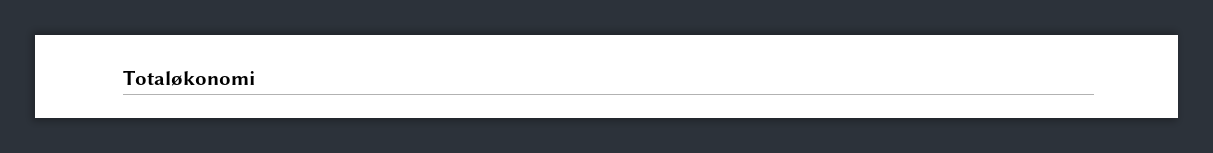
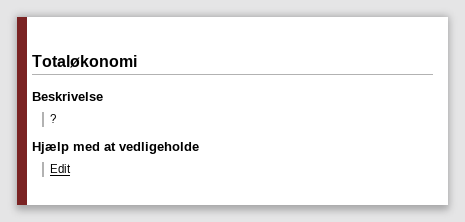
+ Beskrivelse
+ ?
+ Hjælp med at vedligeholde
+ Edit

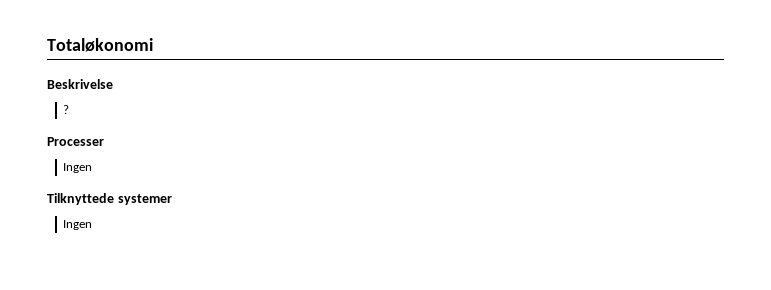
- Hjælp med at vedligeholde
- Edit
+ Processer
+ Ingen
+ Tilknyttede systemer
+ Ingen

